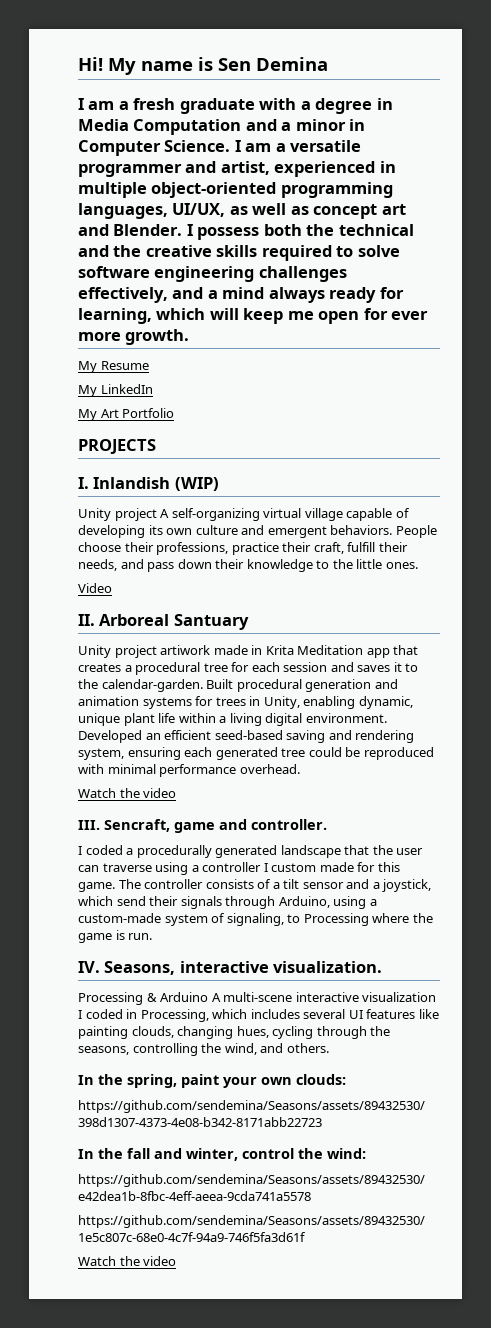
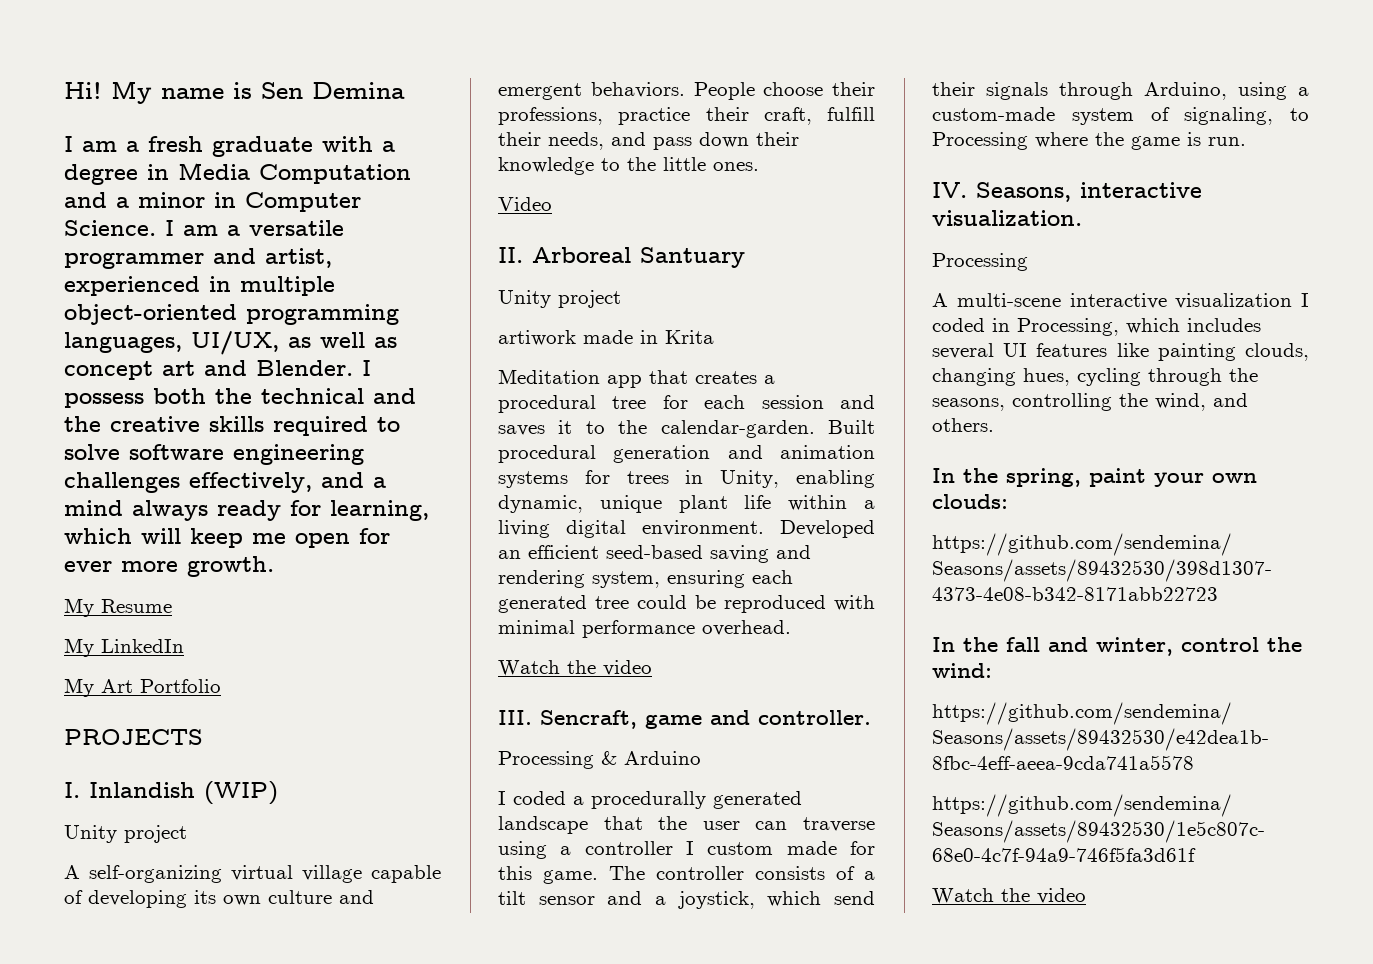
  I. Inlandish (WIP)
- Unity project A self-organizing virtual village capable of developing its own culture and emergent behaviors.
+ Unity project
+ A self-organizing virtual village capable of developing its own culture and emergent behaviors.
  II. Arboreal Santuary
- Unity project artiwork made in Krita Meditation app that creates a procedural tree for each session and saves it to the calendar-garden.
+ Unity project
+ artiwork made in Krita
+ Meditation app that creates a procedural tree for each session and saves it to the calendar-garden.
+ Processing & Arduino
  IV. Seasons, interactive visualization.
- Processing & Arduino A multi-scene interactive visualization I coded in Processing, which includes several UI features like painting clouds, changing hues, cycling through the seasons, controlling the wind, and others.
+ Processing
+ A multi-scene interactive visualization I coded in Processing, which includes several UI features like painting clouds, changing hues, cycling through the seasons, controlling the wind, and others.

